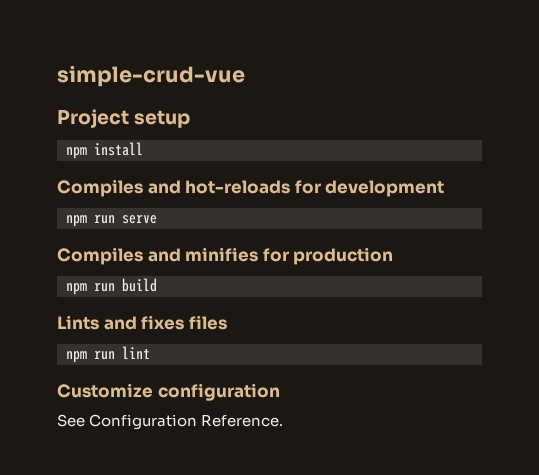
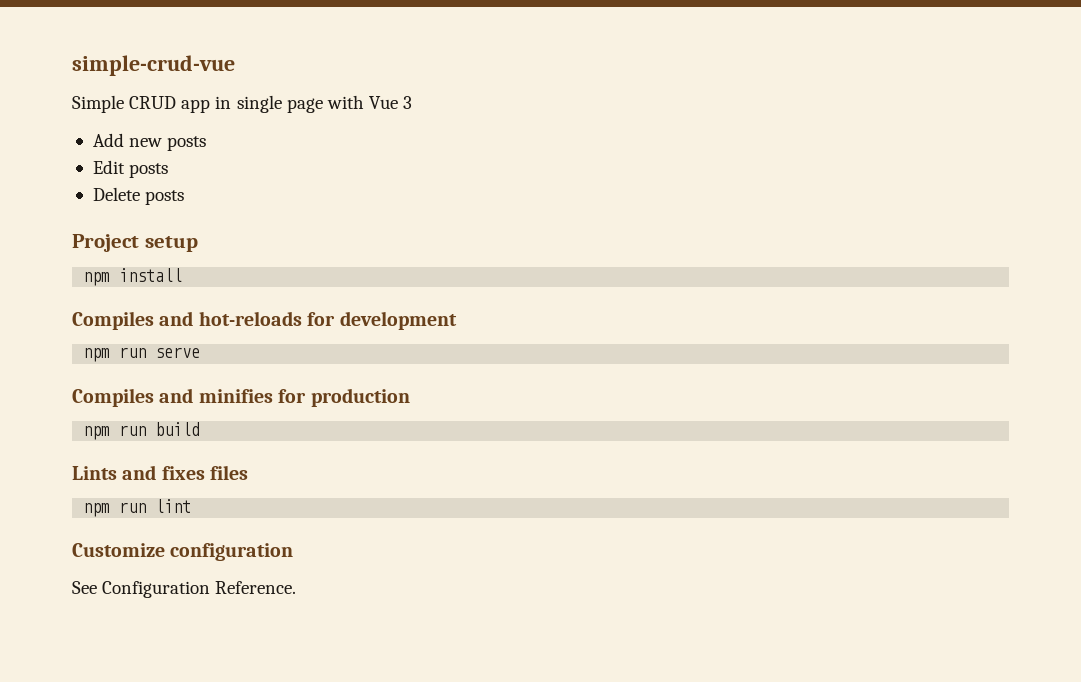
+ Simple CRUD app in single page with Vue 3
+ Add new posts
+ Edit posts
+ Delete posts

